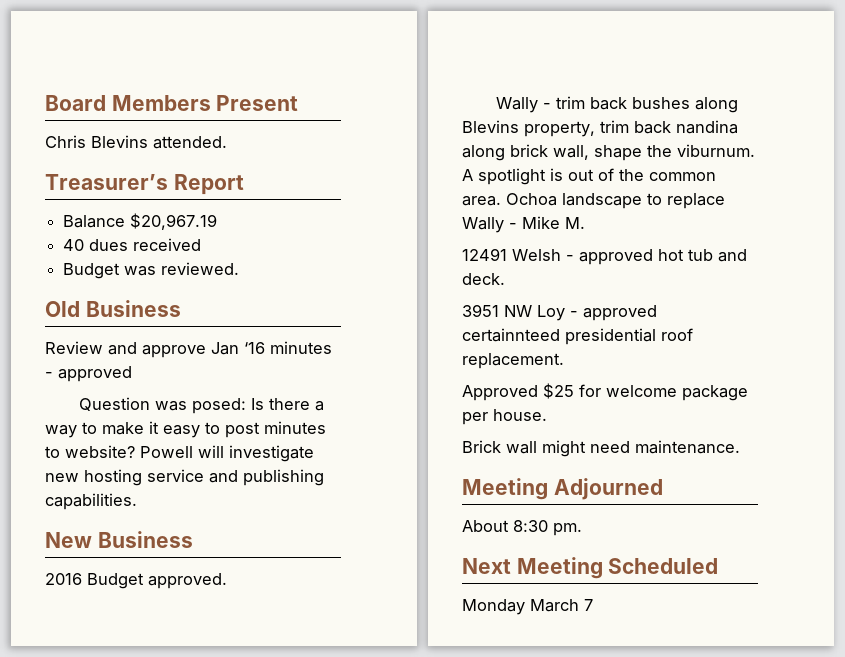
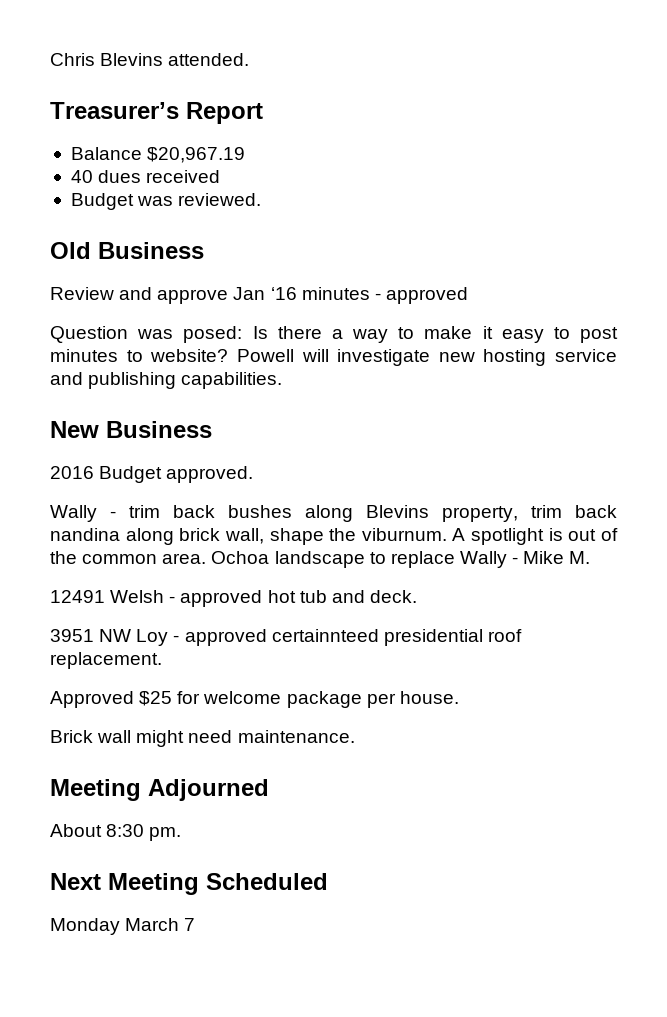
- Board Members Present

